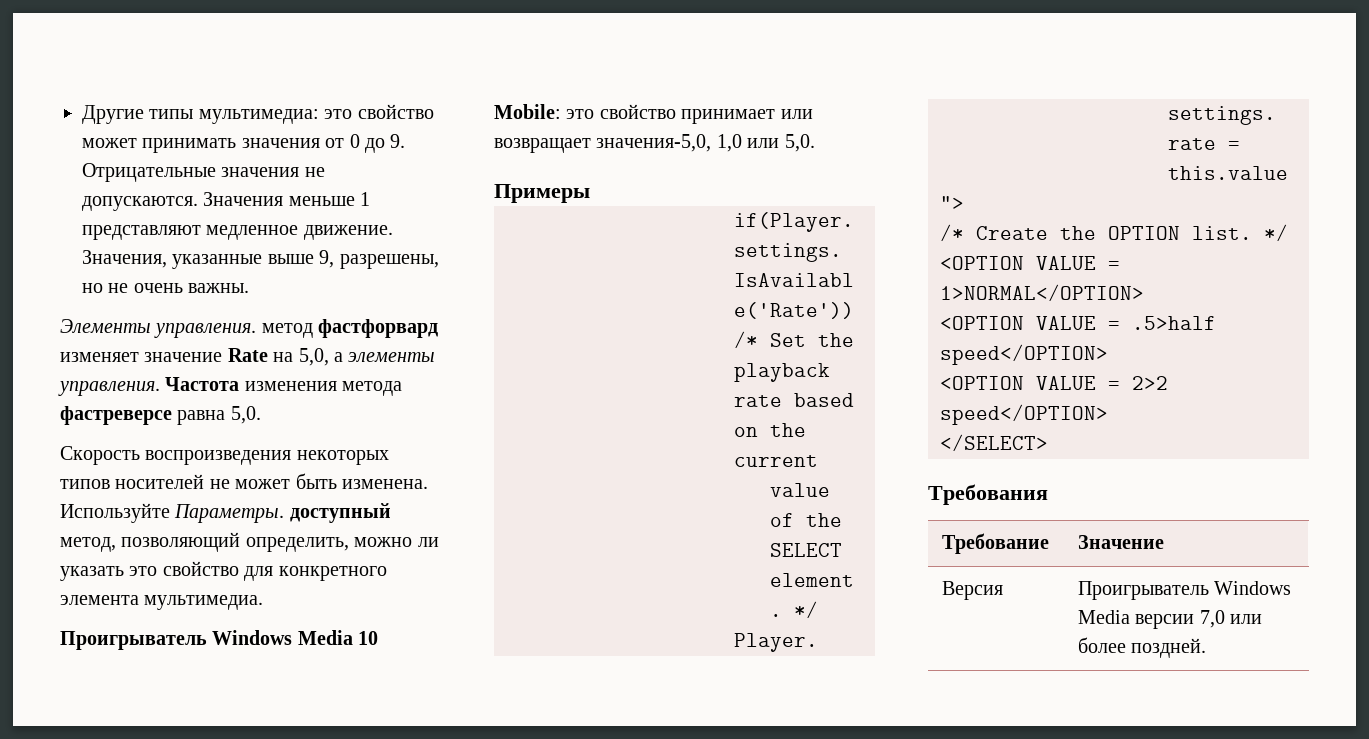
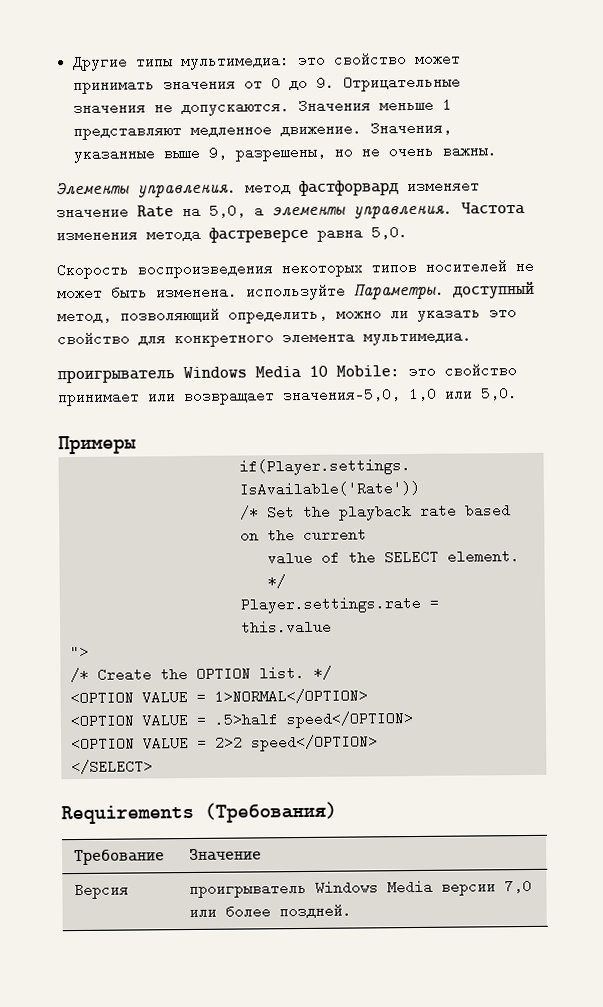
- Скорость воспроизведения некоторых типов носителей не может быть изменена. Используйте Параметры. доступный метод, позволяющий определить, можно ли указать это свойство для конкретного элемента мультимедиа.
+ Скорость воспроизведения некоторых типов носителей не может быть изменена. используйте Параметры. доступный метод, позволяющий определить, можно ли указать это свойство для конкретного элемента мультимедиа.
- Проигрыватель Windows Media 10 Mobile: это свойство принимает или возвращает значения-5,0, 1,0 или 5,0.
+ проигрыватель Windows Media 10 Mobile: это свойство принимает или возвращает значения-5,0, 1,0 или 5,0.
- Требования
+ Requirements (Требования)
- Версия | Проигрыватель Windows Media версии 7,0 или более поздней.
+ Версия | проигрыватель Windows Media версии 7,0 или более поздней.

